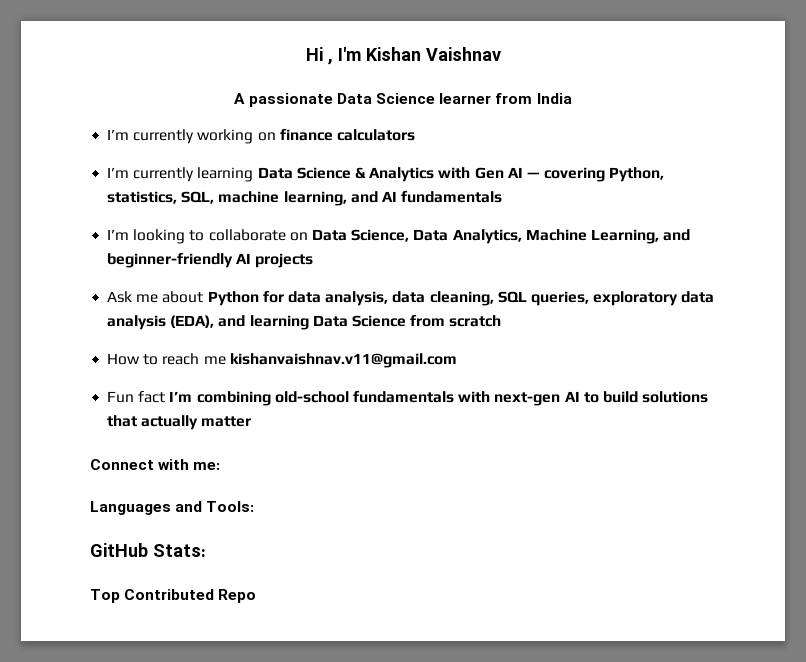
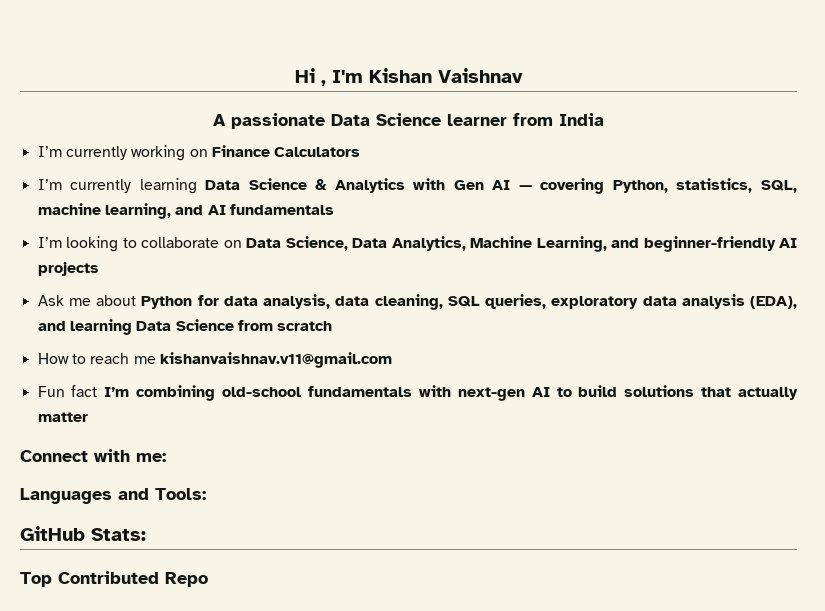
- I’m currently working on finance calculators
+ I’m currently working on Finance Calculators

